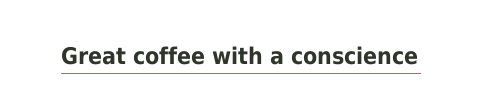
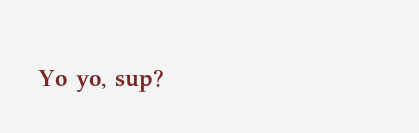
- Great coffee with a conscience
+ Yo yo, sup?

